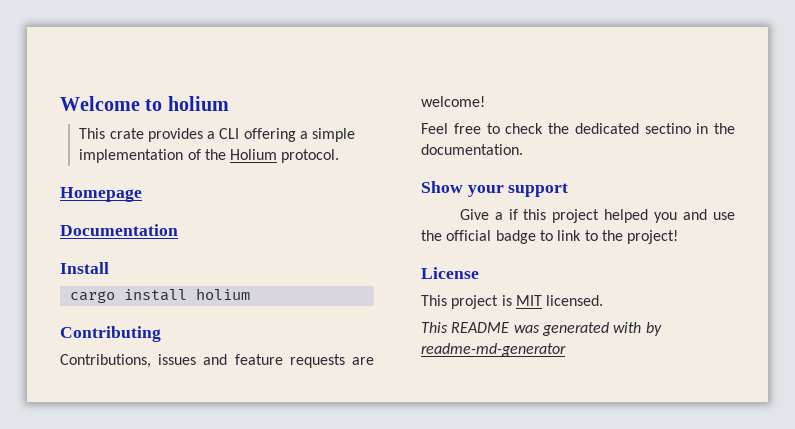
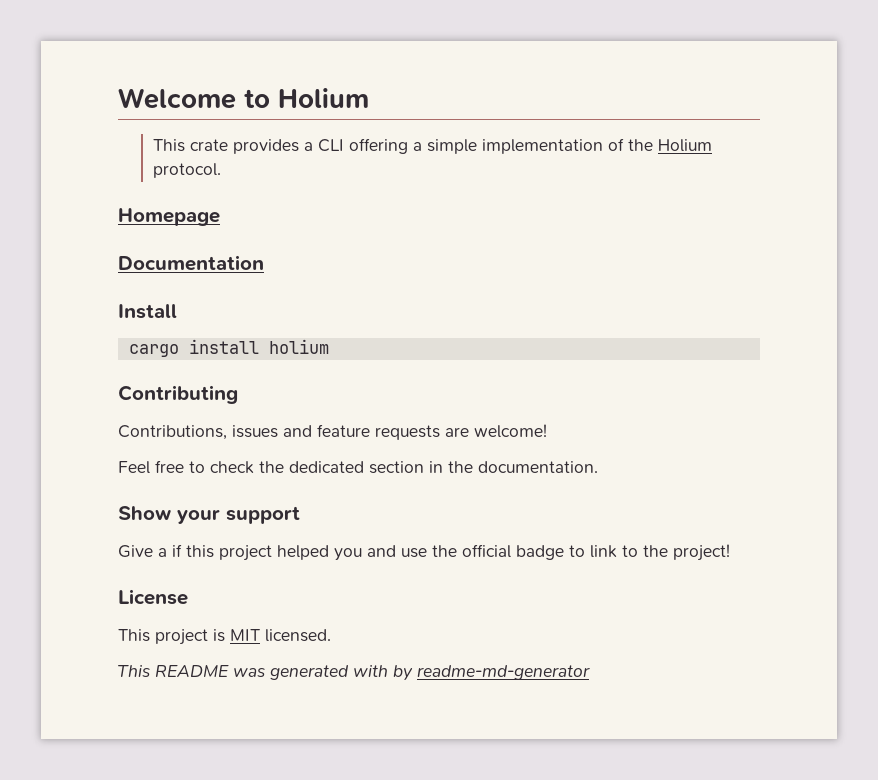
- Welcome to holium
+ Welcome to Holium
- Feel free to check the dedicated sectino in the documentation.
+ Feel free to check the dedicated section in the documentation.

